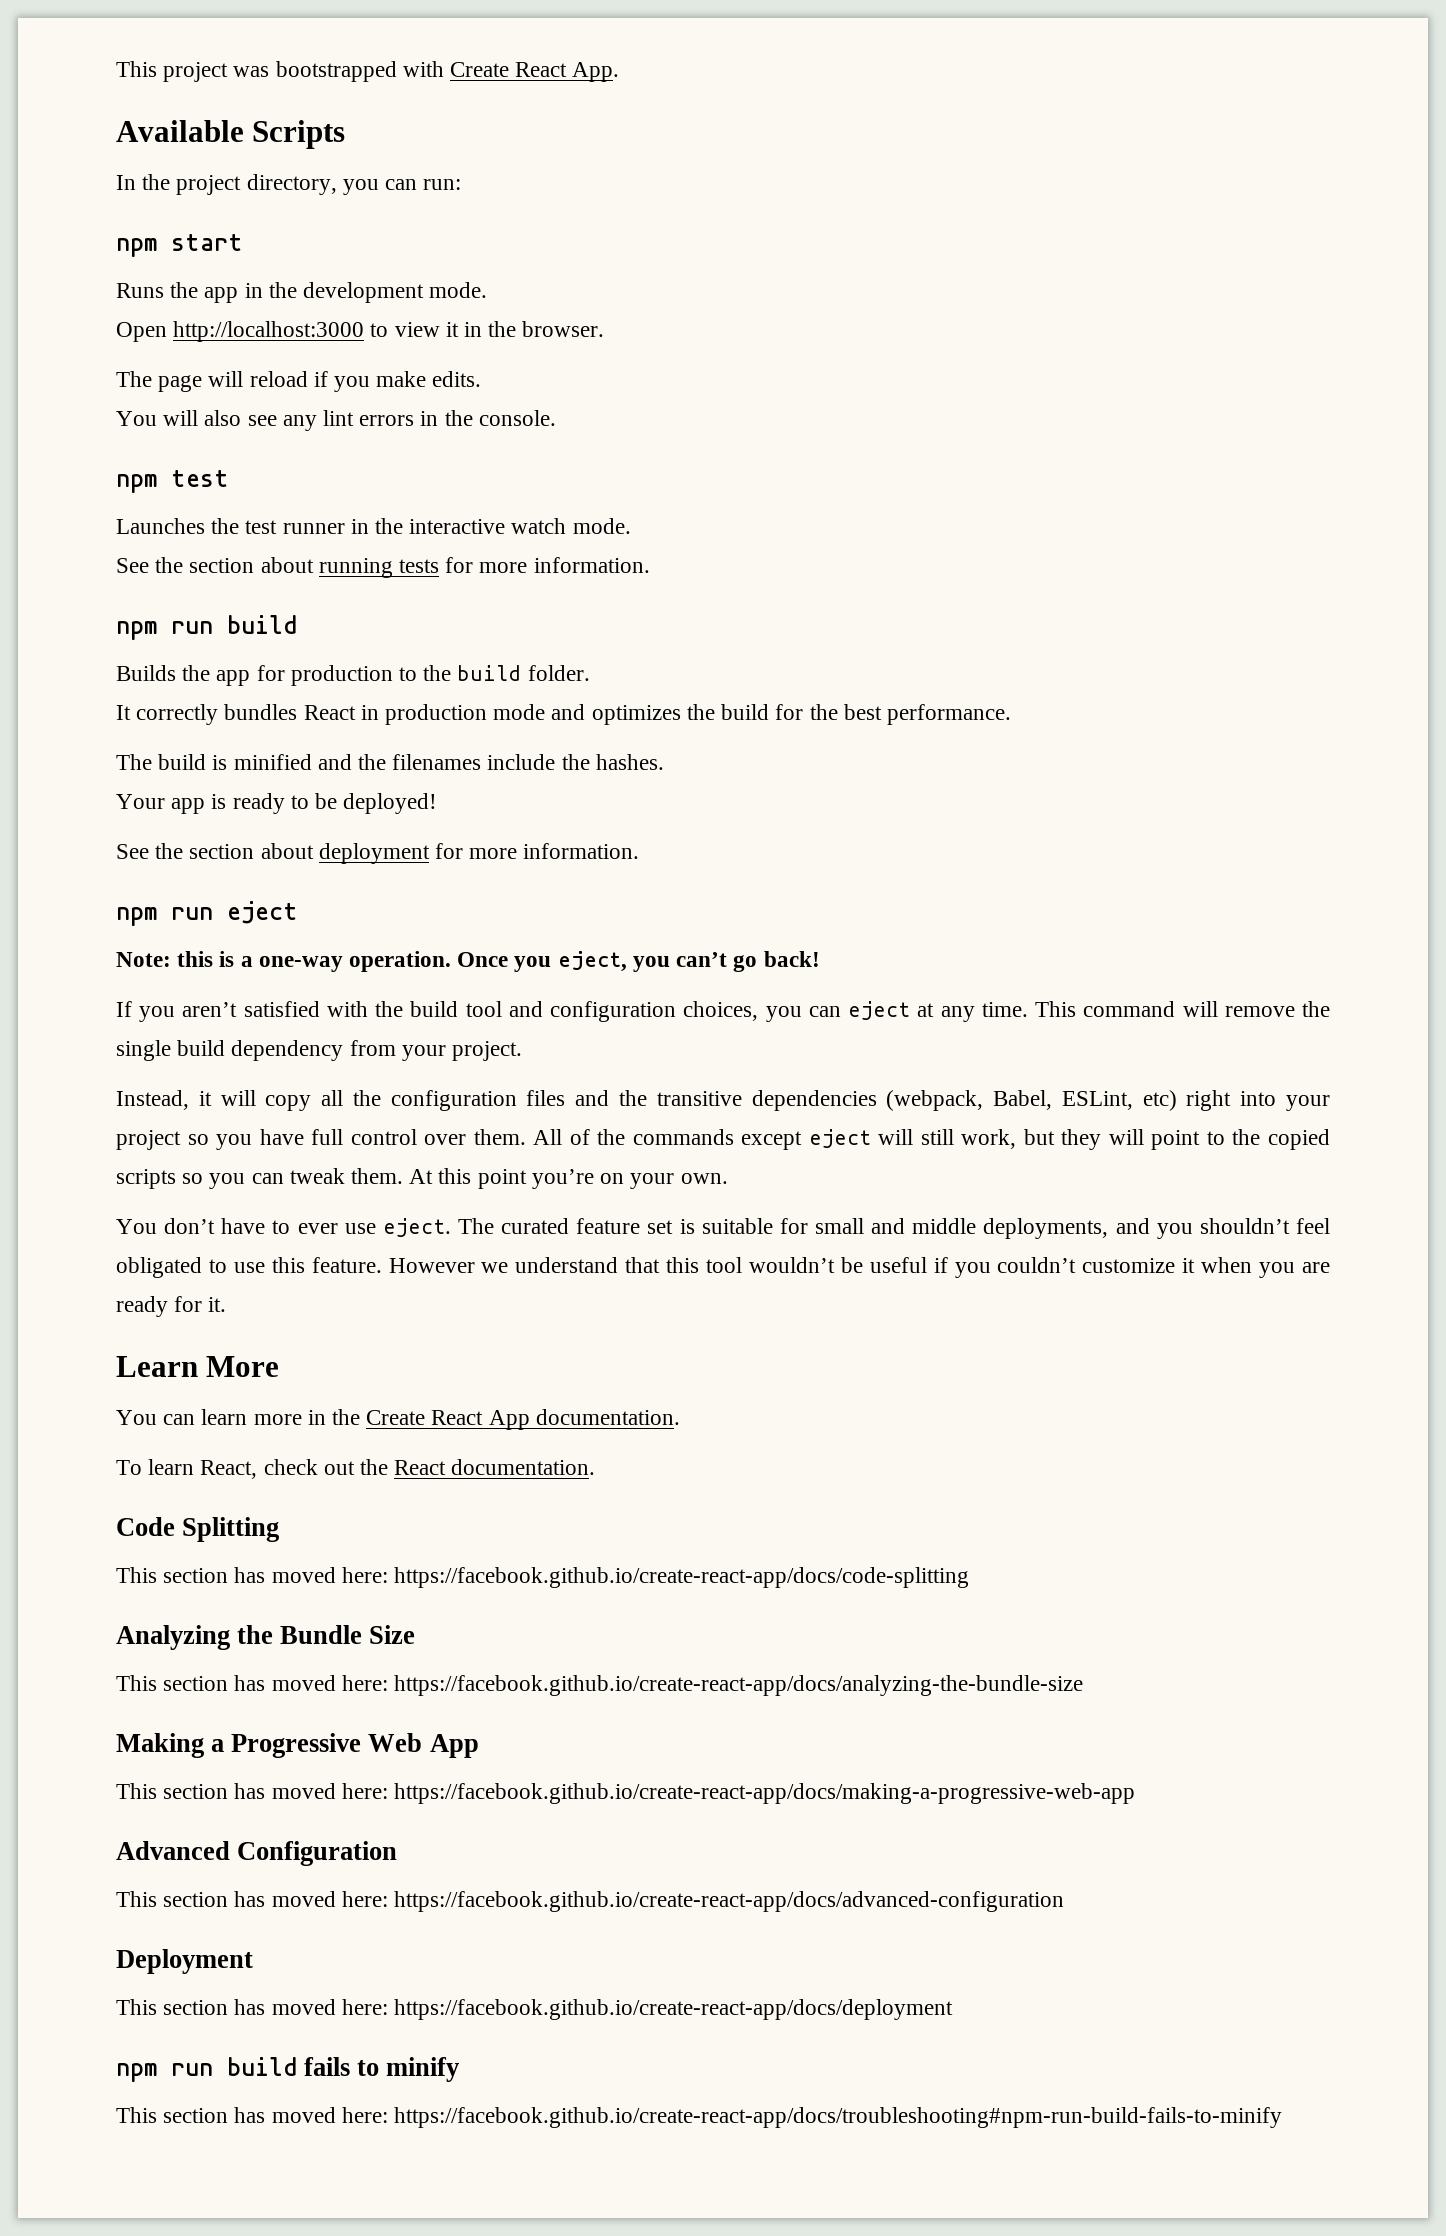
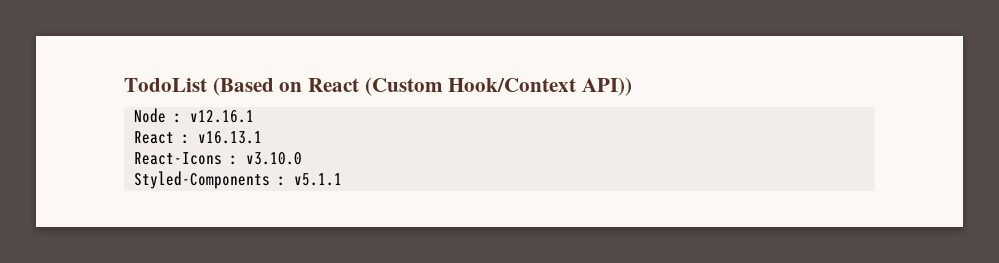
- This project was bootstrapped with Create React App.
- Available Scripts
- In the project directory, you can run:
- npm start
- Runs the app in the development mode.
- Open http://localhost:3000 to view it in the browser.
- The page will reload if you make edits.
- You will also see any lint errors in the console.
- npm test
- Launches the test runner in the interactive watch mode.
- See the section about running tests for more information.
- npm run build
- Builds the app for production to the build folder.
- It correctly bundles React in production mode and optimizes the build for the best performance.
- The build is minified and the filenames include the hashes.
- Your app is ready to be deployed!
- See the section about deployment for more information.
- npm run eject
- Note: this is a one-way operation. Once you eject, you can’t go back!
- If you aren’t satisfied with the build tool and configuration choices, you can eject at any time. This command will remove the single build dependency from your project.
- Instead, it will copy all the configuration files and the transitive dependencies (webpack, Babel, ESLint, etc) right into your project so you have full control over them. All of the commands except eject will still work, but they will point to the copied scripts so you can tweak them. At this point you’re on your own.
- You don’t have to ever use eject. The curated feature set is suitable for small and middle deployments, and you shouldn’t feel obligated to use this feature. However we understand that this tool wouldn’t be useful if you couldn’t customize it when you are ready for it.
- Learn More
- You can learn more in the Create React App documentation.
- To learn React, check out the React documentation.
- Code Splitting
- This section has moved here: https://facebook.github.io/create-react-app/docs/code-splitting
- Analyzing the Bundle Size
- This section has moved here: https://facebook.github.io/create-react-app/docs/analyzing-the-bundle-size
- Making a Progressive Web App
- This section has moved here: https://facebook.github.io/create-react-app/docs/making-a-progressive-web-app
- Advanced Configuration
- This section has moved here: https://facebook.github.io/create-react-app/docs/advanced-configuration
- Deployment
- This section has moved here: https://facebook.github.io/create-react-app/docs/deployment
- npm run build fails to minify
- This section has moved here: https://facebook.github.io/create-react-app/docs/troubleshooting#npm-run-build-fails-to-minify
+ TodoList (Based on React (Custom Hook/Context API))
+ Node : v12.16.1
+ React : v16.13.1
+ React-Icons : v3.10.0
+ Styled-Components : v5.1.1

